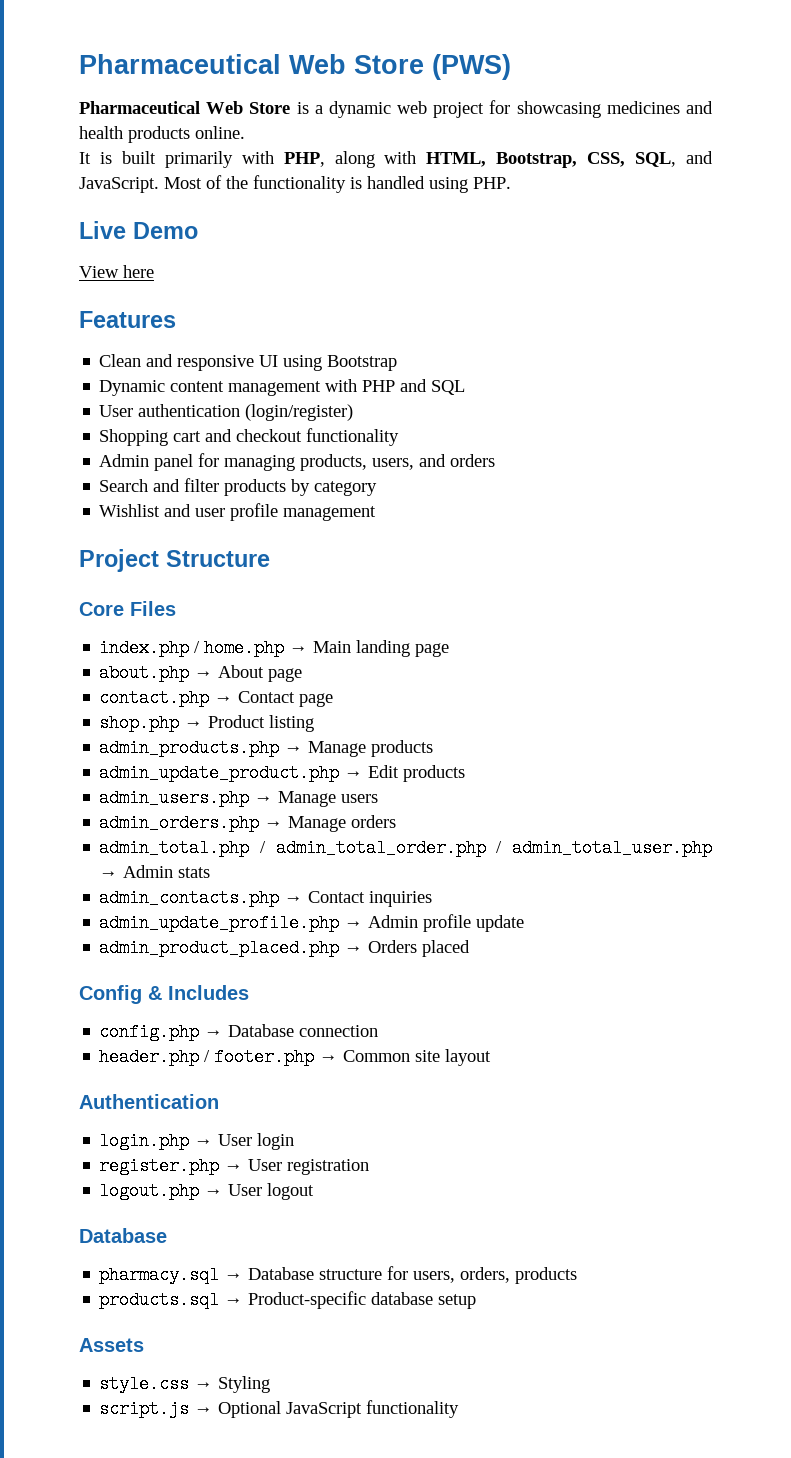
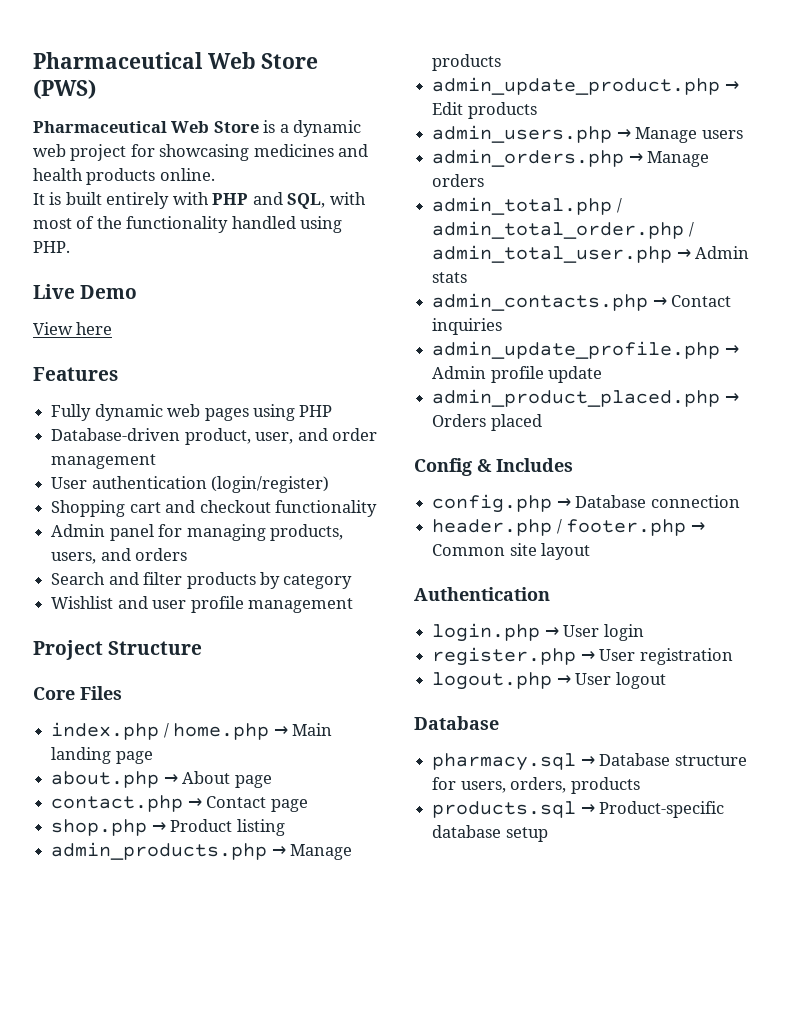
- It is built primarily with PHP, along with HTML, Bootstrap, CSS, SQL, and JavaScript. Most of the functionality is handled using PHP.
+ It is built entirely with PHP and SQL, with most of the functionality handled using PHP.
- Clean and responsive UI using Bootstrap
- Dynamic content management with PHP and SQL
+ Fully dynamic web pages using PHP
+ Database-driven product, user, and order management
- Assets
- style.css → Styling
- script.js → Optional JavaScript functionality

